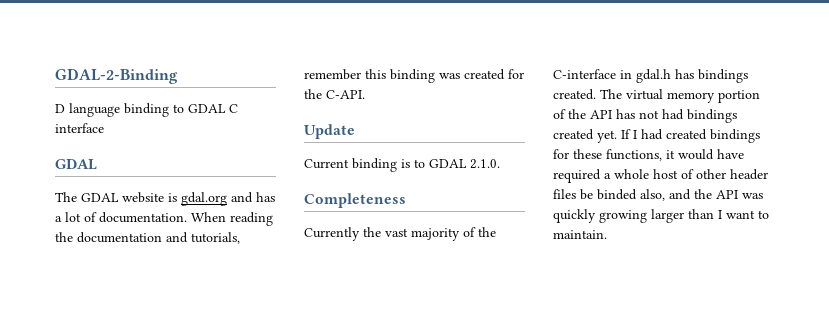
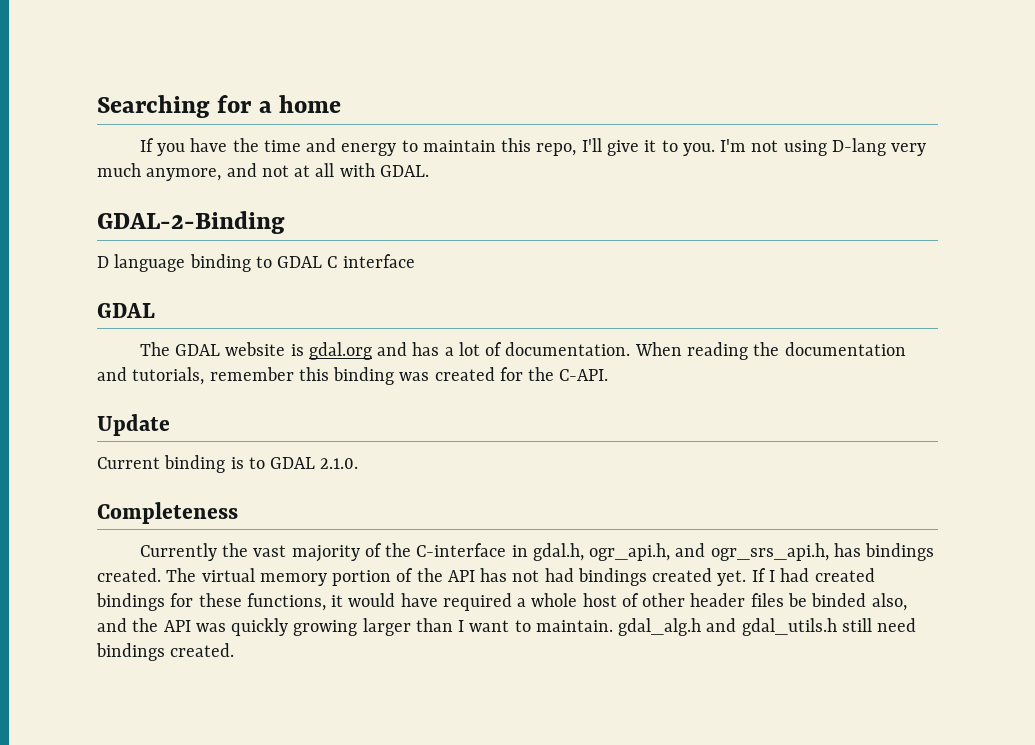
+ Searching for a home
+ If you have the time and energy to maintain this repo, I'll give it to you. I'm not using D-lang very much anymore, and not at all with GDAL.
- Currently the vast majority of the C-interface in gdal.h has bindings created.
+ Currently the vast majority of the C-interface in gdal.h, ogr_api.h, and ogr_srs_api.h, has bindings created.
- If I had created bindings for these functions, it would have required a whole host of other header files be binded also, and the API was quickly growing larger than I want to maintain.
+ If I had created bindings for these functions, it would have required a whole host of other header files be binded also, and the API was quickly growing larger than I want to maintain. gdal_alg.h and gdal_utils.h still need bindings created.

